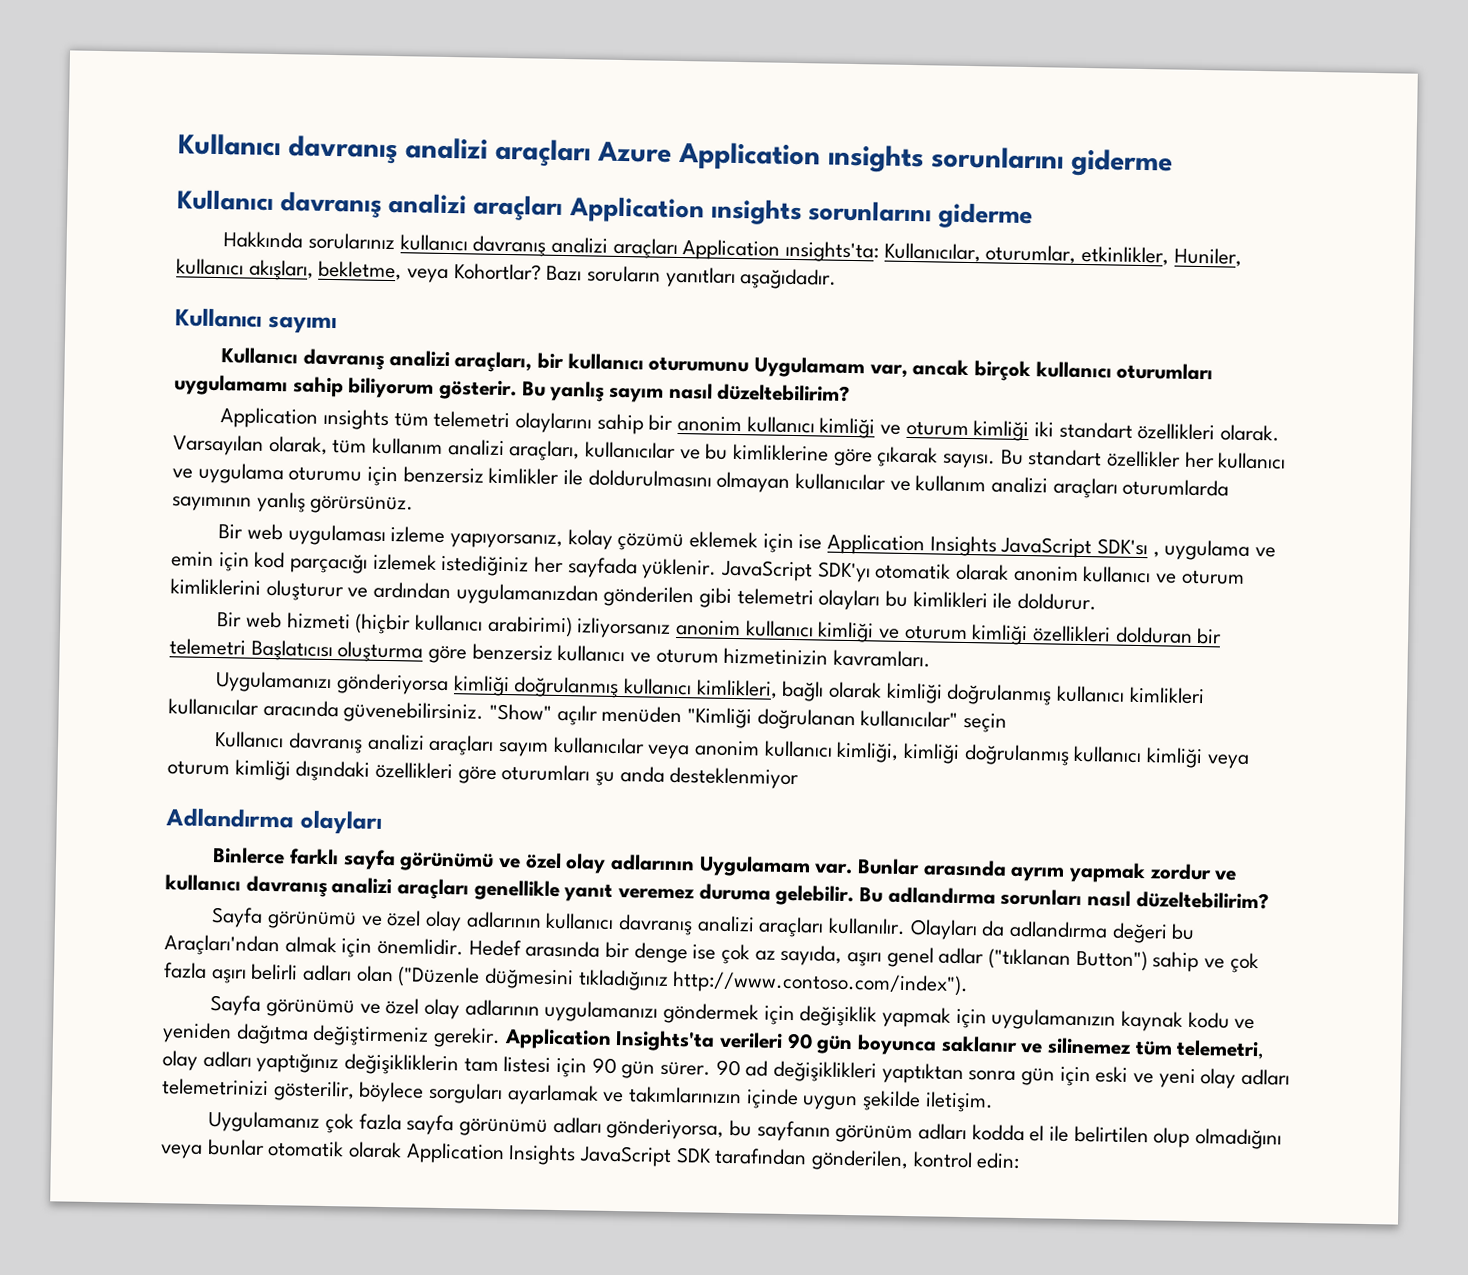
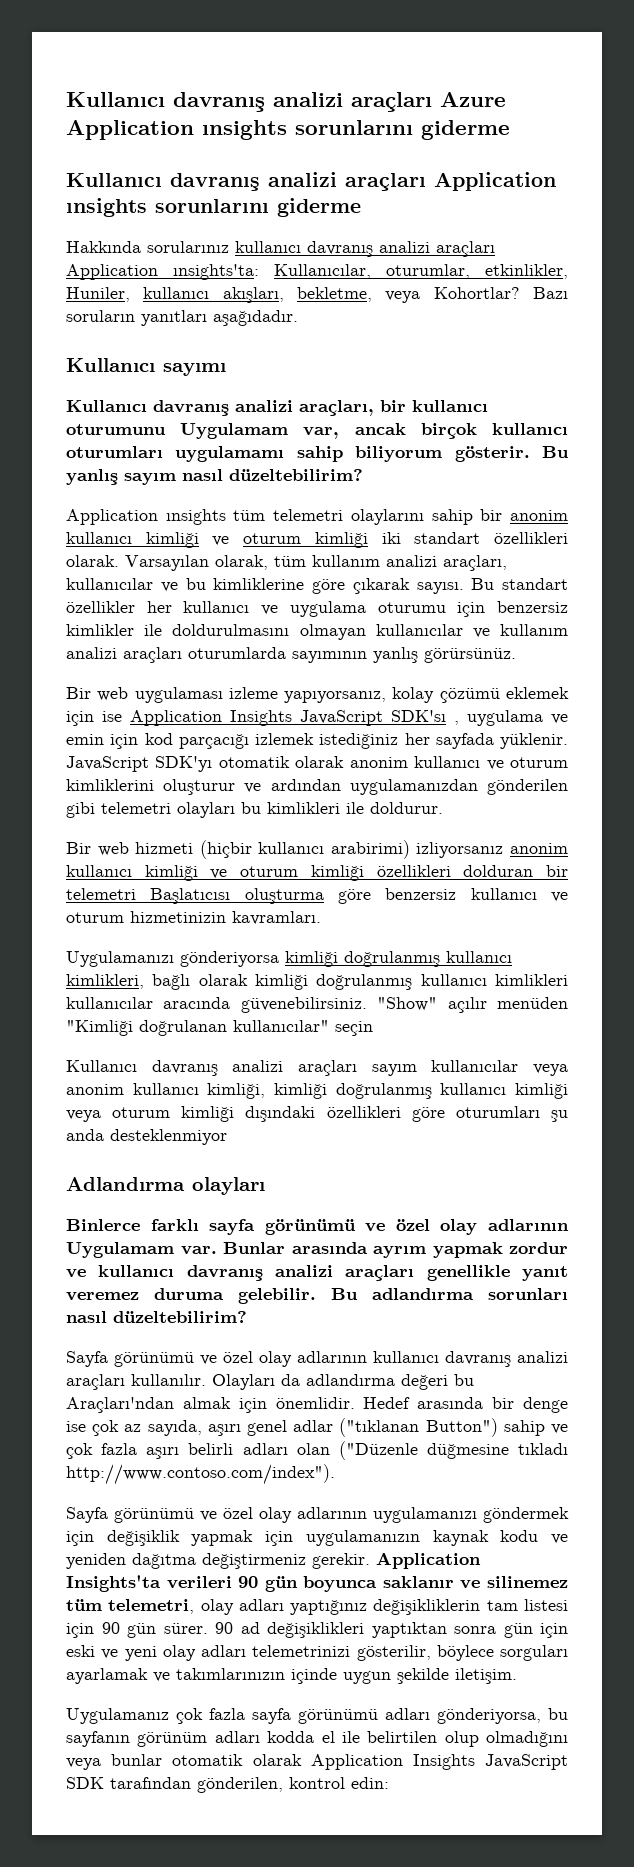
- Hedef arasında bir denge ise çok az sayıda, aşırı genel adlar ("tıklanan Button") sahip ve çok fazla aşırı belirli adları olan ("Düzenle düğmesini tıkladığınız http://www.contoso.com/index").
+ Hedef arasında bir denge ise çok az sayıda, aşırı genel adlar ("tıklanan Button") sahip ve çok fazla aşırı belirli adları olan ("Düzenle düğmesine tıkladı http://www.contoso.com/index").

